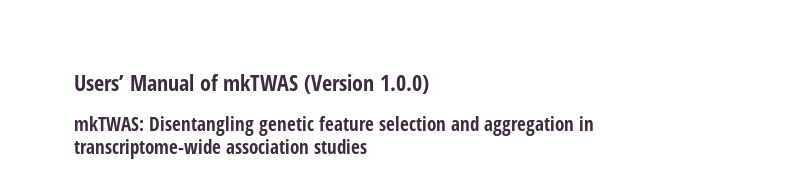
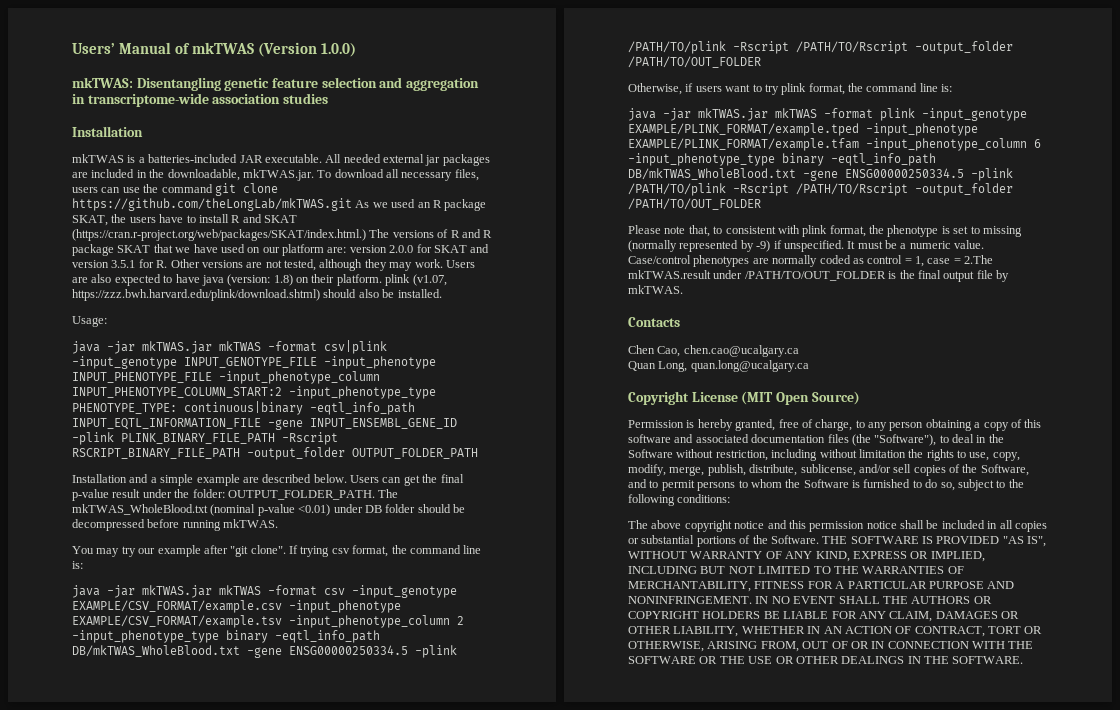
  mkTWAS: Disentangling genetic feature selection and aggregation in transcriptome-wide association studies
+ Installation
+ mkTWAS is a batteries-included JAR executable. All needed external jar packages are included in the downloadable, mkTWAS.jar. To download all necessary files, users can use the command git clone https://github.com/theLongLab/mkTWAS.git As we used an R package SKAT, the users have to install R and SKAT (https://cran.r-project.org/web/packages/SKAT/index.html.) The versions of R and R package SKAT that we have used on our platform are: version 2.0.0 for SKAT and version 3.5.1 for R. Other versions are not tested, although they may work. Users are also expected to have java (version: 1.8) on their platform. plink (v1.07, https://zzz.bwh.harvard.edu/plink/download.shtml) should also be installed.
+ Usage:
+ java -jar mkTWAS.jar mkTWAS -format csv|plink -input_genotype INPUT_GENOTYPE_FILE -input_phenotype INPUT_PHENOTYPE_FILE -input_phenotype_column INPUT_PHENOTYPE_COLUMN_START:2 -input_phenotype_type PHENOTYPE_TYPE: continuous|binary -eqtl_info_path INPUT_EQTL_INFORMATION_FILE -gene INPUT_ENSEMBL_GENE_ID -plink PLINK_BINARY_FILE_PATH -Rscript RSCRIPT_BINARY_FILE_PATH -output_folder OUTPUT_FOLDER_PATH
+ Installation and a simple example are described below. Users can get the final p-value result under the folder: OUTPUT_FOLDER_PATH. The mkTWAS_WholeBlood.txt (nominal p-value <0.01) under DB folder should be decompressed before running mkTWAS.
+ You may try our example after "git clone". If trying csv format, the command line is:
+ java -jar mkTWAS.jar mkTWAS -format csv -input_genotype EXAMPLE/CSV_FORMAT/example.csv -input_phenotype EXAMPLE/CSV_FORMAT/example.tsv -input_phenotype_column 2 -input_phenotype_type binary -eqtl_info_path DB/mkTWAS_WholeBlood.txt -gene ENSG00000250334.5 -plink /PATH/TO/plink -Rscript /PATH/TO/Rscript -output_folder /PATH/TO/OUT_FOLDER
+ Otherwise, if users want to try plink format, the command line is:
+ java -jar mkTWAS.jar mkTWAS -format plink -input_genotype EXAMPLE/PLINK_FORMAT/example.tped -input_phenotype EXAMPLE/PLINK_FORMAT/example.tfam -input_phenotype_column 6 -input_phenotype_type binary -eqtl_info_path DB/mkTWAS_WholeBlood.txt -gene ENSG00000250334.5 -plink /PATH/TO/plink -Rscript /PATH/TO/Rscript -output_folder /PATH/TO/OUT_FOLDER
+ Please note that, to consistent with plink format, the phenotype is set to missing (normally represented by -9) if unspecified. It must be a numeric value. Case/control phenotypes are normally coded as control = 1, case = 2.The mkTWAS.result under /PATH/TO/OUT_FOLDER is the final output file by mkTWAS.
+ Contacts
+ Chen Cao, chen.cao@ucalgary.ca
+ Quan Long, quan.long@ucalgary.ca
+ Copyright License (MIT Open Source)
+ Permission is hereby granted, free of charge, to any person obtaining a copy of this software and associated documentation files (the "Software"), to deal in the Software without restriction, including without limitation the rights to use, copy, modify, merge, publish, distribute, sublicense, and/or sell copies of the Software, and to permit persons to whom the Software is furnished to do so, subject to the following conditions:
+ The above copyright notice and this permission notice shall be included in all copies or substantial portions of the Software. THE SOFTWARE IS PROVIDED "AS IS", WITHOUT WARRANTY OF ANY KIND, EXPRESS OR IMPLIED, INCLUDING BUT NOT LIMITED TO THE WARRANTIES OF MERCHANTABILITY, FITNESS FOR A PARTICULAR PURPOSE AND NONINFRINGEMENT. IN NO EVENT SHALL THE AUTHORS OR COPYRIGHT HOLDERS BE LIABLE FOR ANY CLAIM, DAMAGES OR OTHER LIABILITY, WHETHER IN AN ACTION OF CONTRACT, TORT OR OTHERWISE, ARISING FROM, OUT OF OR IN CONNECTION WITH THE SOFTWARE OR THE USE OR OTHER DEALINGS IN THE SOFTWARE.

